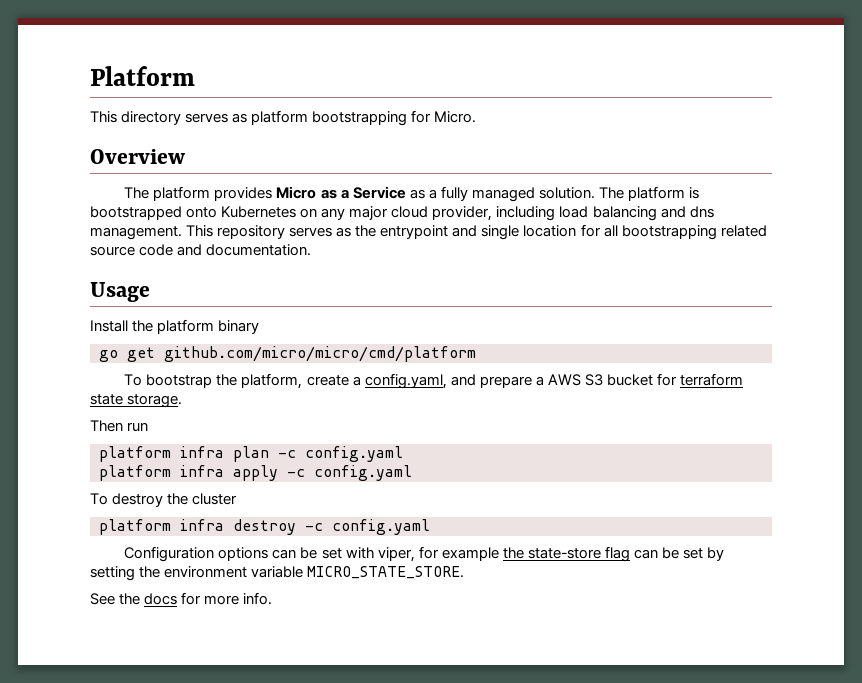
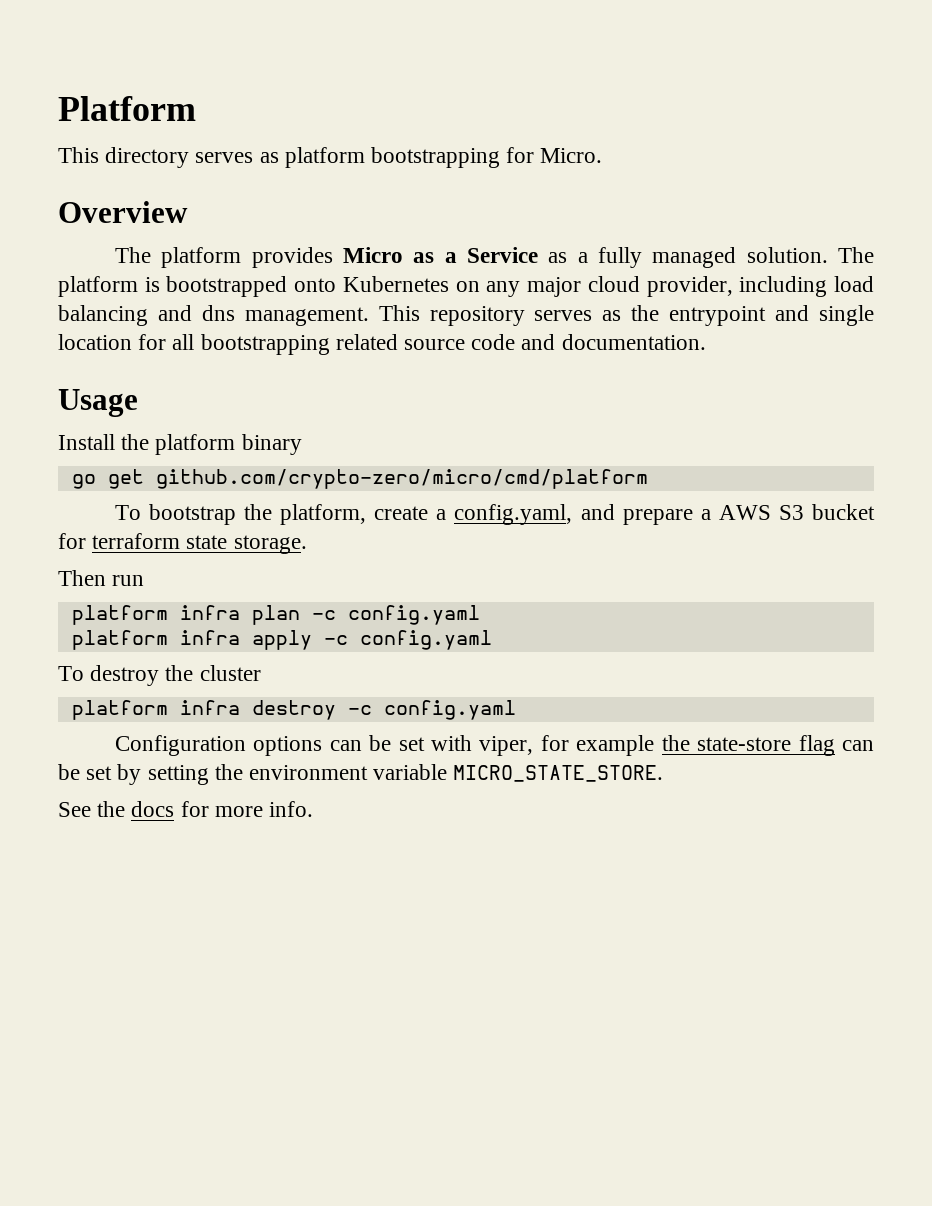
- go get github.com/micro/micro/cmd/platform
+ go get github.com/crypto-zero/micro/cmd/platform

